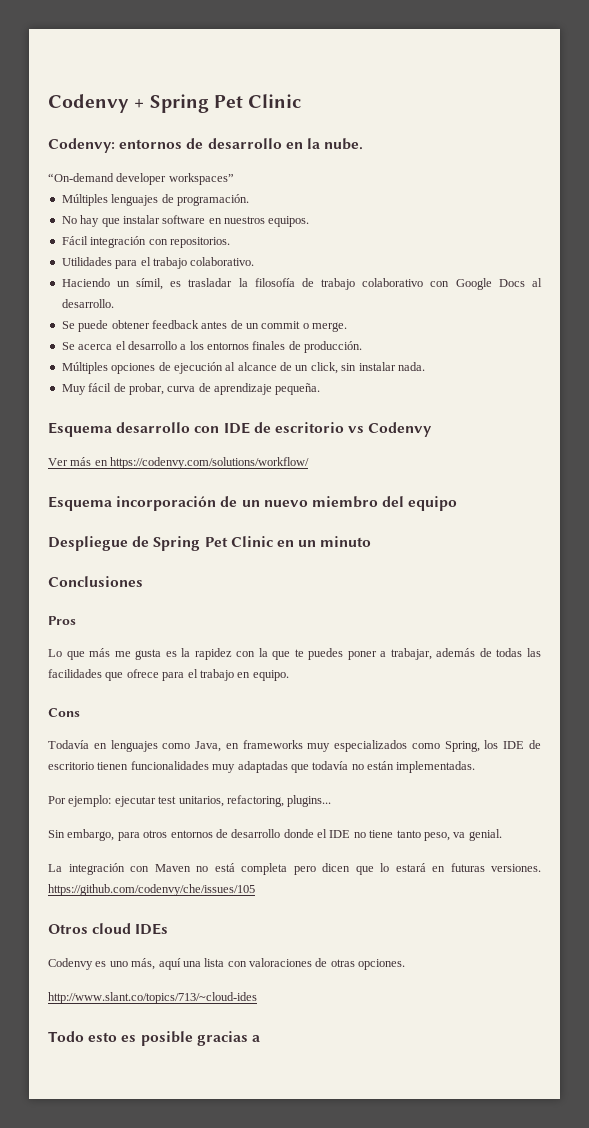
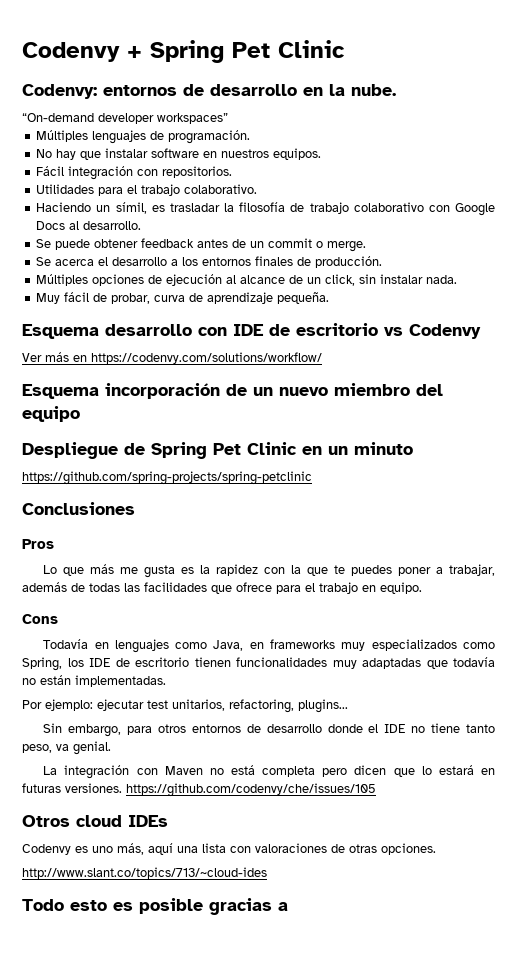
+ https://github.com/spring-projects/spring-petclinic

